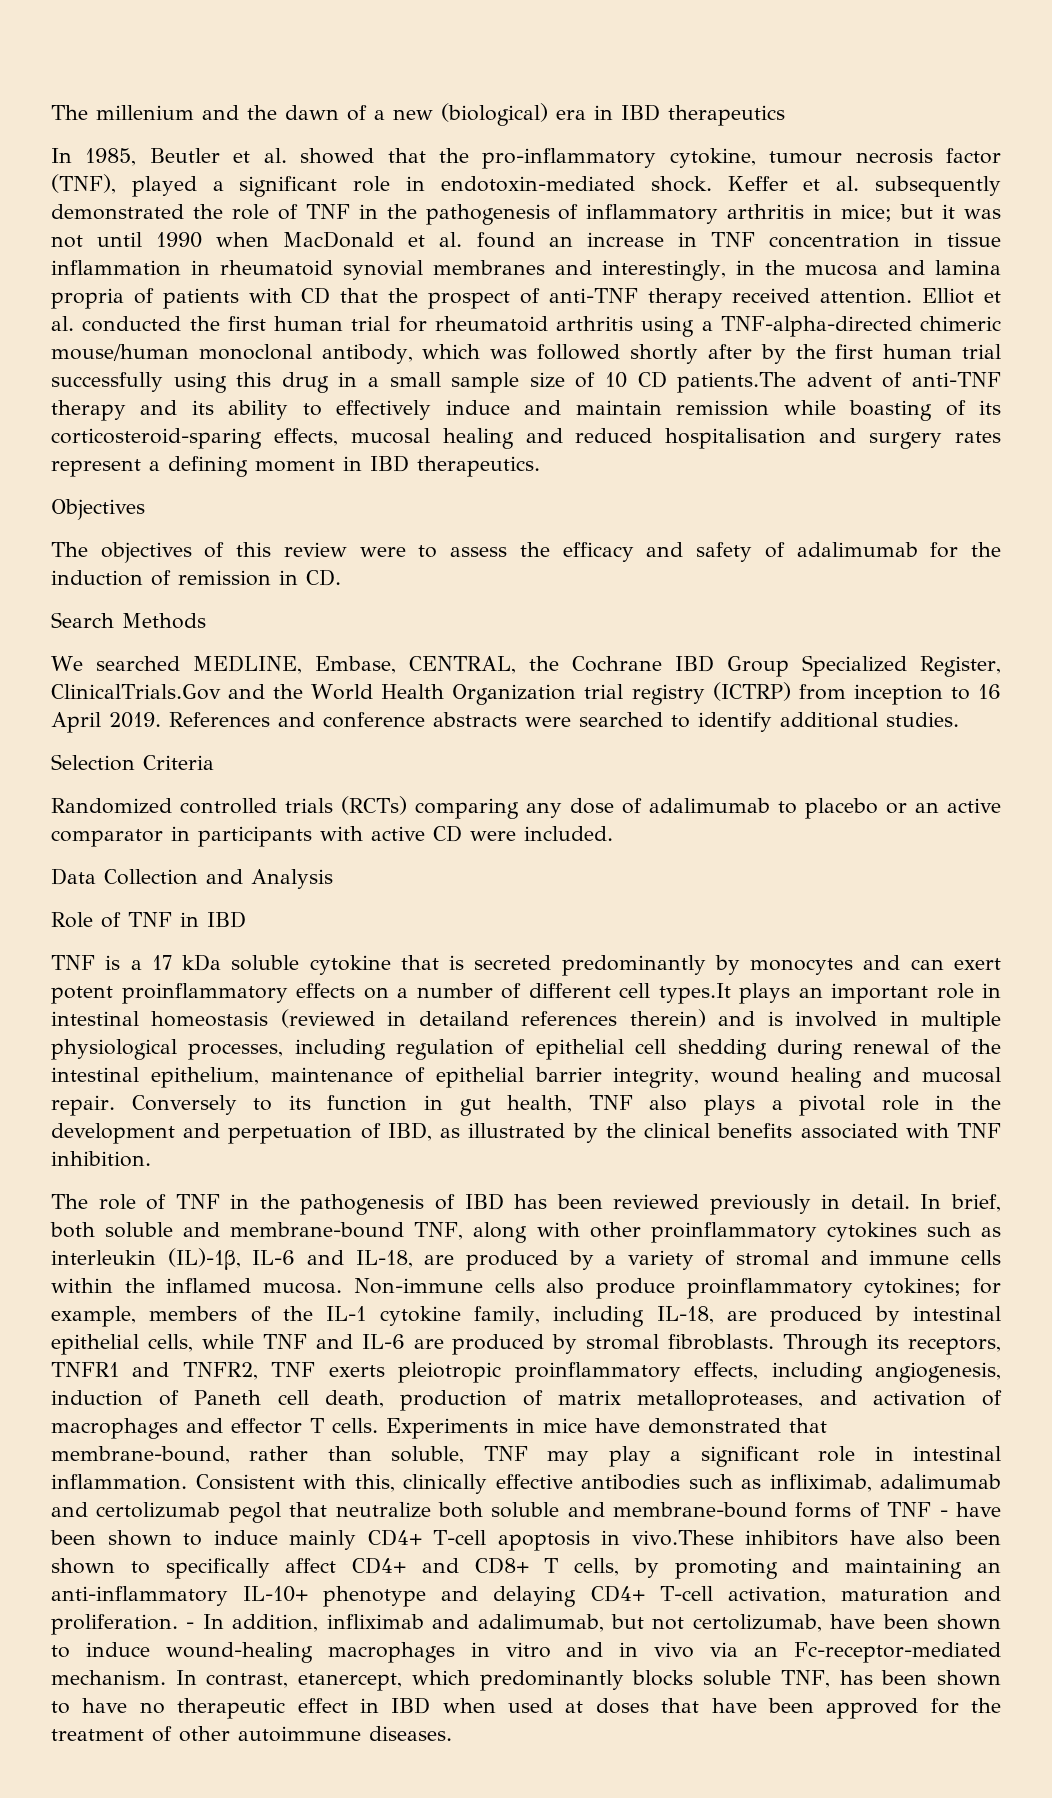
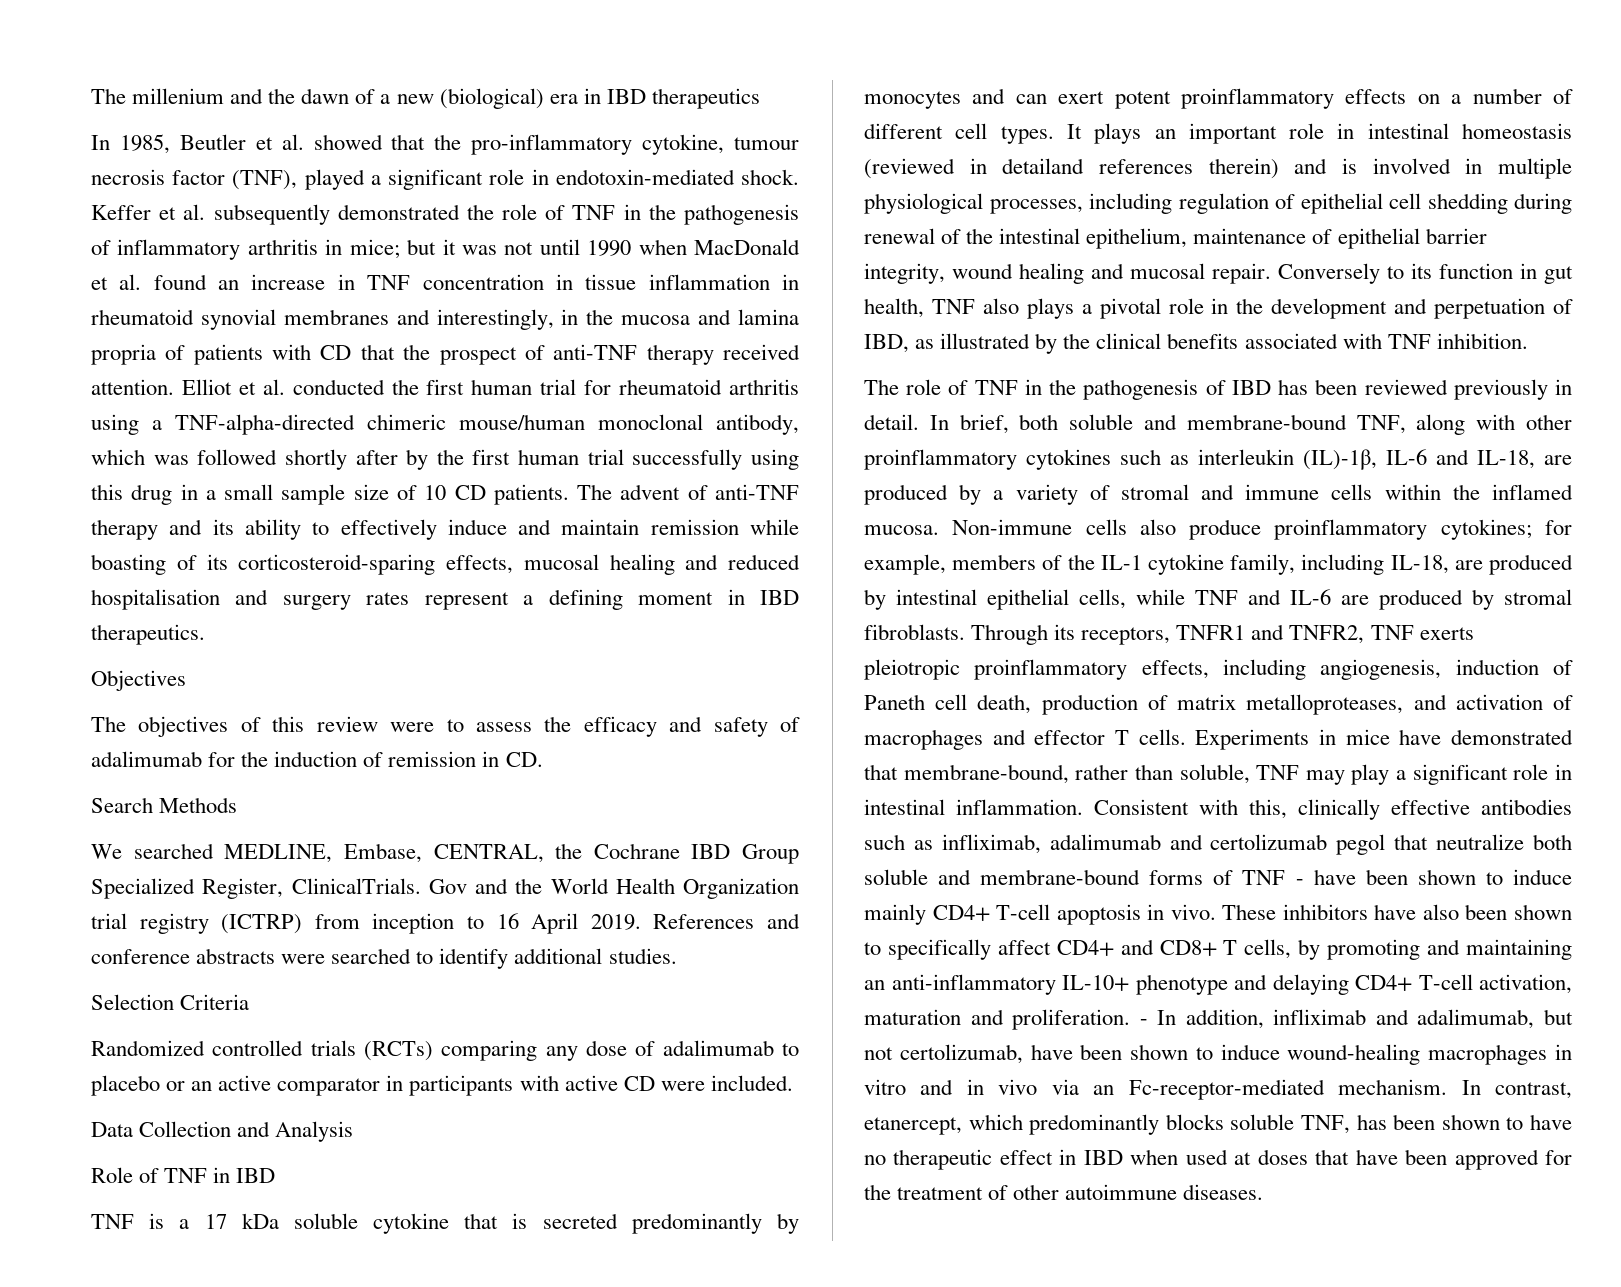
- Elliot et al. conducted the first human trial for rheumatoid arthritis using a TNF-alpha-directed chimeric mouse/human monoclonal antibody, which was followed shortly after by the first human trial successfully using this drug in a small sample size of 10 CD patients.The advent of anti-TNF therapy and its ability to effectively induce and maintain remission while boasting of its corticosteroid-sparing effects, mucosal healing and reduced hospitalisation and surgery rates represent a defining moment in IBD therapeutics.
+ Elliot et al. conducted the first human trial for rheumatoid arthritis using a TNF-alpha-directed chimeric mouse/human monoclonal antibody, which was followed shortly after by the first human trial successfully using this drug in a small sample size of 10 CD patients. The advent of anti-TNF therapy and its ability to effectively induce and maintain remission while boasting of its corticosteroid-sparing effects, mucosal healing and reduced hospitalisation and surgery rates represent a defining moment in IBD therapeutics.
- We searched MEDLINE, Embase, CENTRAL, the Cochrane IBD Group Specialized Register, ClinicalTrials.Gov and the World Health Organization trial registry (ICTRP) from inception to 16 April 2019.
+ We searched MEDLINE, Embase, CENTRAL, the Cochrane IBD Group Specialized Register, ClinicalTrials. Gov and the World Health Organization trial registry (ICTRP) from inception to 16 April 2019.
- TNF is a 17 kDa soluble cytokine that is secreted predominantly by monocytes and can exert potent proinflammatory effects on a number of different cell types.It plays an important role in intestinal homeostasis (reviewed in detailand references therein) and is involved in multiple physiological processes, including regulation of epithelial cell shedding during renewal of the intestinal epithelium, maintenance of epithelial barrier integrity, wound healing and mucosal repair.
+ TNF is a 17 kDa soluble cytokine that is secreted predominantly by monocytes and can exert potent proinflammatory effects on a number of different cell types. It plays an important role in intestinal homeostasis (reviewed in detailand references therein) and is involved in multiple physiological processes, including regulation of epithelial cell shedding during renewal of the intestinal epithelium, maintenance of epithelial barrier integrity, wound healing and mucosal repair.
- Consistent with this, clinically effective antibodies such as infliximab, adalimumab and certolizumab pegol that neutralize both soluble and membrane-bound forms of TNF - have been shown to induce mainly CD4+ T-cell apoptosis in vivo.These inhibitors have also been shown to specifically affect CD4+ and CD8+ T cells, by promoting and maintaining an anti-inflammatory IL-10+ phenotype and delaying CD4+ T-cell activation, maturation and proliferation.
+ Consistent with this, clinically effective antibodies such as infliximab, adalimumab and certolizumab pegol that neutralize both soluble and membrane-bound forms of TNF - have been shown to induce mainly CD4+ T-cell apoptosis in vivo. These inhibitors have also been shown to specifically affect CD4+ and CD8+ T cells, by promoting and maintaining an anti-inflammatory IL-10+ phenotype and delaying CD4+ T-cell activation, maturation and proliferation.

